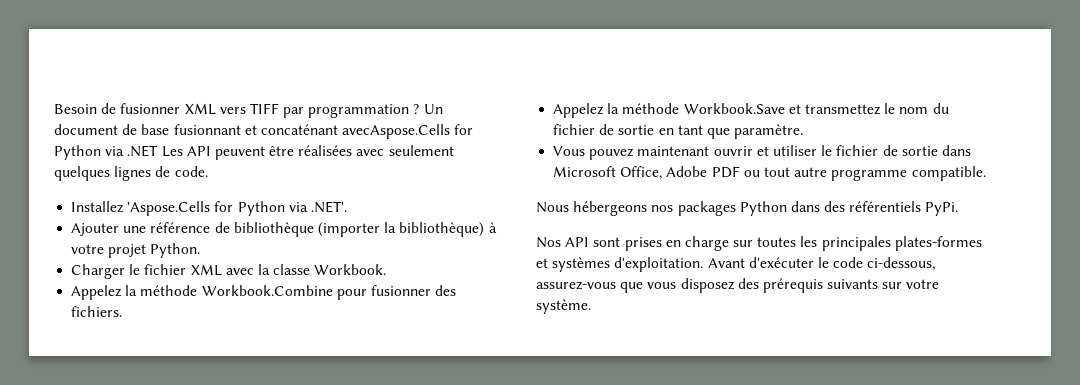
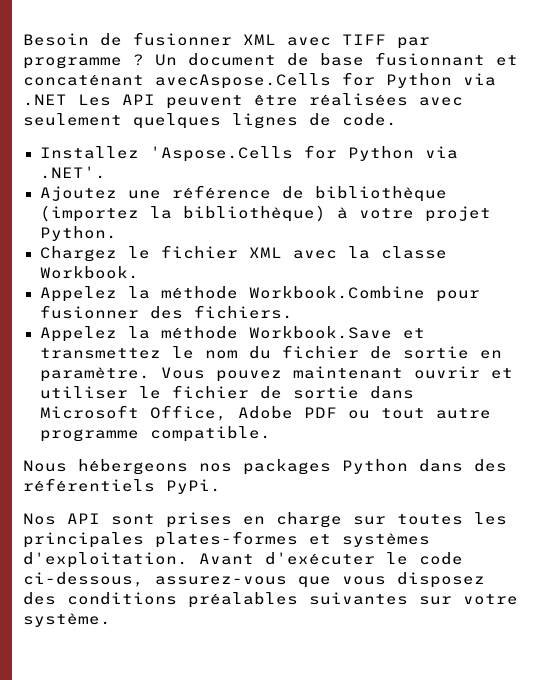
- Besoin de fusionner XML vers TIFF par programmation ?
+ Besoin de fusionner XML avec TIFF par programme ?
- Ajouter une référence de bibliothèque (importer la bibliothèque) à votre projet Python.
+ Ajoutez une référence de bibliothèque (importez la bibliothèque) à votre projet Python.
- Charger le fichier XML avec la classe Workbook.
+ Chargez le fichier XML avec la classe Workbook.
- Appelez la méthode Workbook.Save et transmettez le nom du fichier de sortie en tant que paramètre.
- Vous pouvez maintenant ouvrir et utiliser le fichier de sortie dans Microsoft Office, Adobe PDF ou tout autre programme compatible.
+ Appelez la méthode Workbook.Save et transmettez le nom du fichier de sortie en paramètre. Vous pouvez maintenant ouvrir et utiliser le fichier de sortie dans Microsoft Office, Adobe PDF ou tout autre programme compatible.
- Avant d'exécuter le code ci-dessous, assurez-vous que vous disposez des prérequis suivants sur votre système.
+ Avant d'exécuter le code ci-dessous, assurez-vous que vous disposez des conditions préalables suivantes sur votre système.

